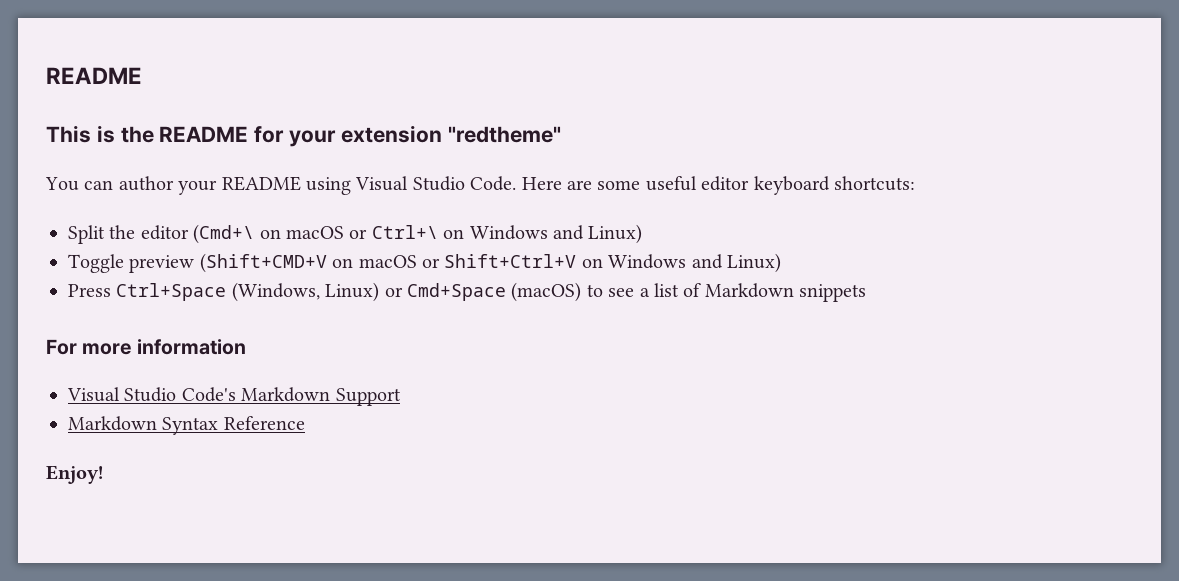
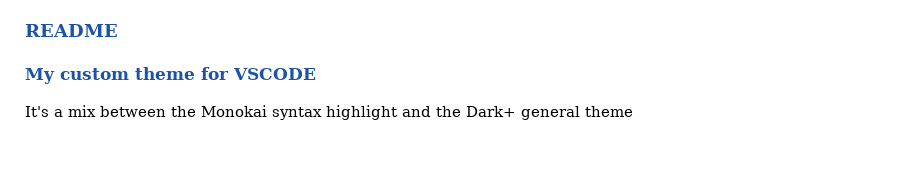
- This is the README for your extension "redtheme"
- You can author your README using Visual Studio Code. Here are some useful editor keyboard shortcuts:
- Split the editor (Cmd+\ on macOS or Ctrl+\ on Windows and Linux)
- Toggle preview (Shift+CMD+V on macOS or Shift+Ctrl+V on Windows and Linux)
- Press Ctrl+Space (Windows, Linux) or Cmd+Space (macOS) to see a list of Markdown snippets
- For more information
- Visual Studio Code's Markdown Support
- Markdown Syntax Reference
- Enjoy!
+ My custom theme for VSCODE
+ It's a mix between the Monokai syntax highlight and the Dark+ general theme

